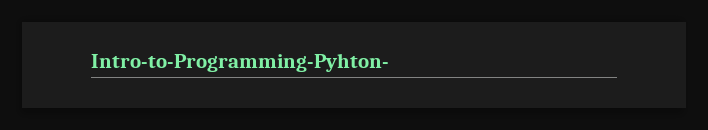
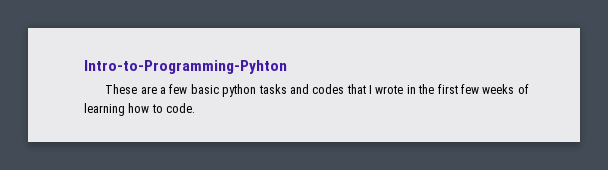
- Intro-to-Programming-Pyhton-
+ Intro-to-Programming-Pyhton
+ These are a few basic python tasks and codes that I wrote in the first few weeks of learning how to code.

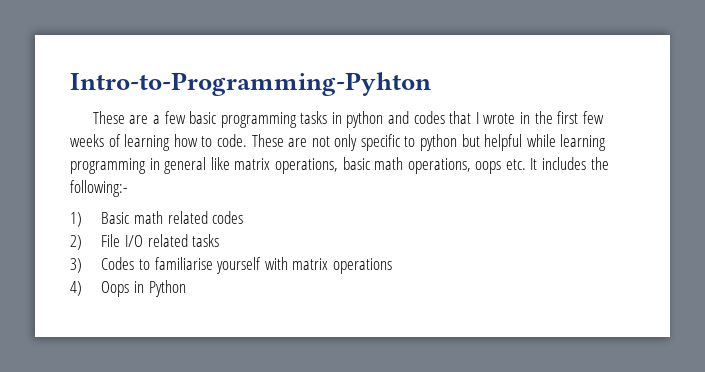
- These are a few basic python tasks and codes that I wrote in the first few weeks of learning how to code.
+ These are a few basic programming tasks in python and codes that I wrote in the first few weeks of learning how to code.
+ These are not only specific to python but helpful while learning programming in general like matrix operations, basic math operations, oops etc. It includes the following:-
+ 1) Basic math related codes
+ 2) File I/O related tasks
+ 3) Codes to familiarise yourself with matrix operations
+ 4) Oops in Python

